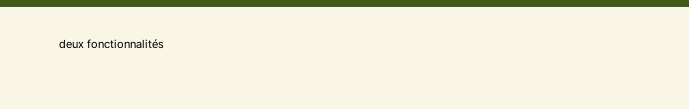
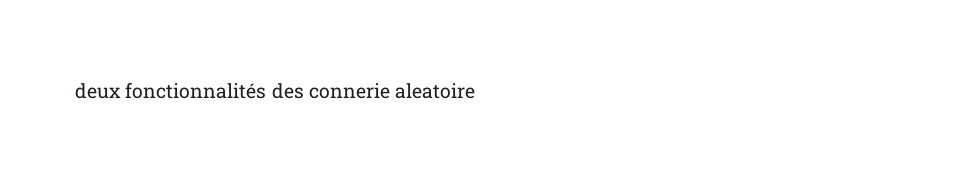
- deux fonctionnalités
+ deux fonctionnalités des connerie aleatoire

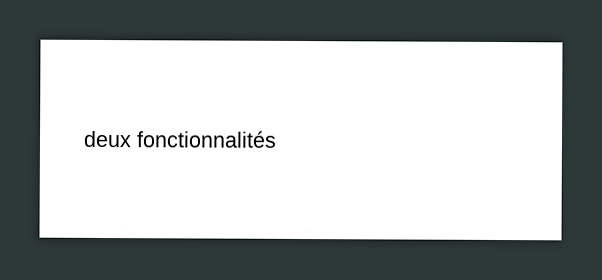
- deux fonctionnalités des connerie aleatoire
+ deux fonctionnalités

